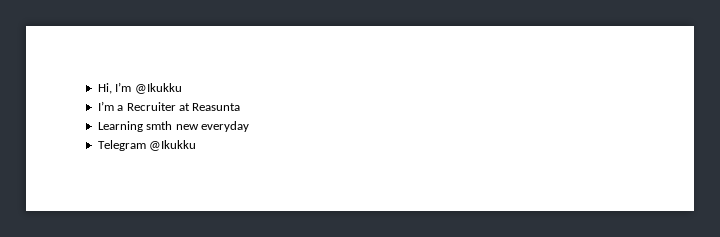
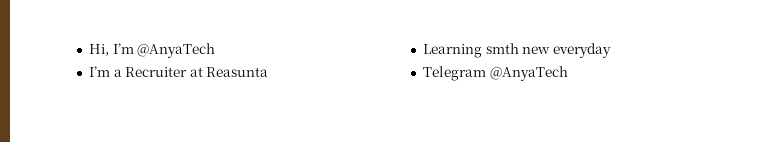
- Hi, I’m @Ikukku
+ Hi, I’m @AnyaTech
- Telegram @Ikukku
+ Telegram @AnyaTech

